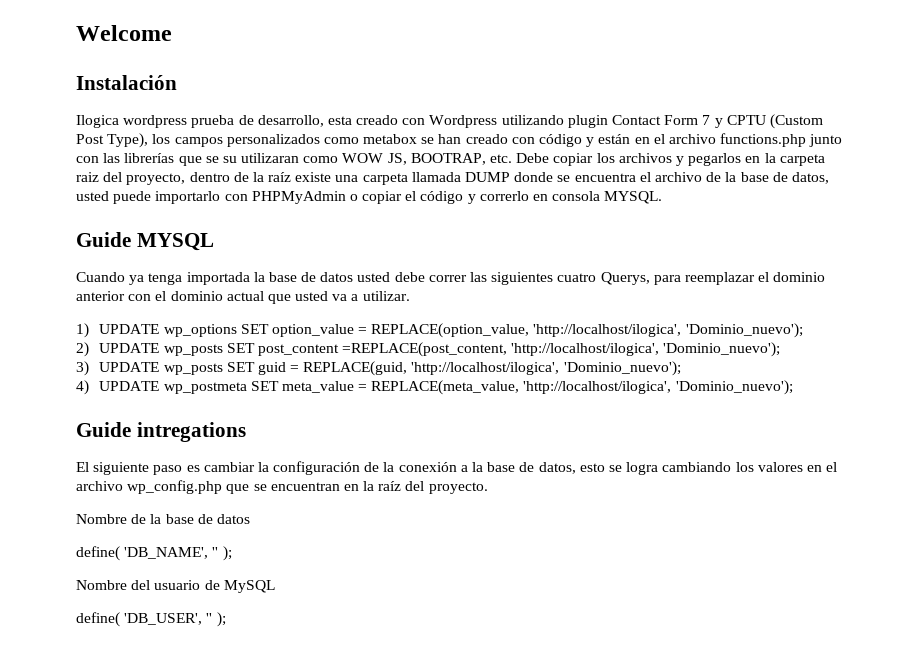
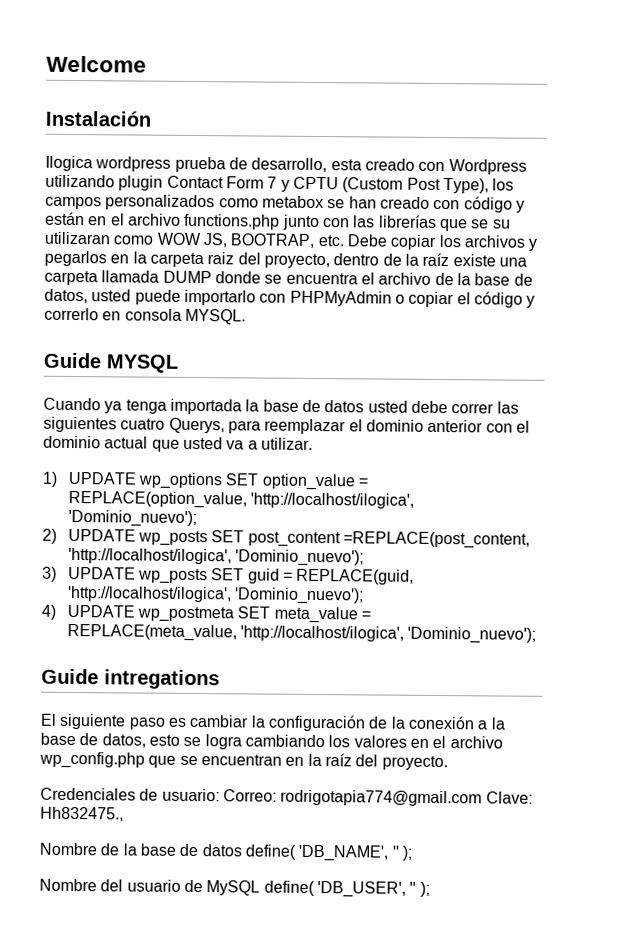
+ Credenciales de usuario: Correo: rodrigotapia774@gmail.com Clave: Hh832475.,
- Nombre de la base de datos
- define( 'DB_NAME', '' );
+ Nombre de la base de datos define( 'DB_NAME', '' );
- Nombre del usuario de MySQL
- define( 'DB_USER', '' );
+ Nombre del usuario de MySQL define( 'DB_USER', '' );

